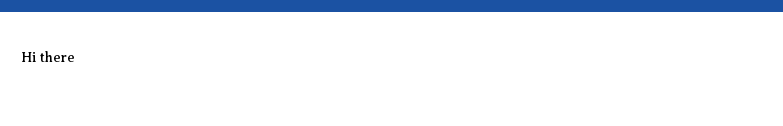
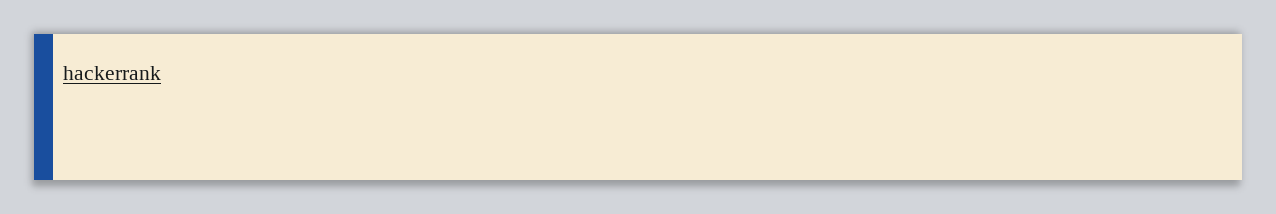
- Hi there
+ hackerrank

